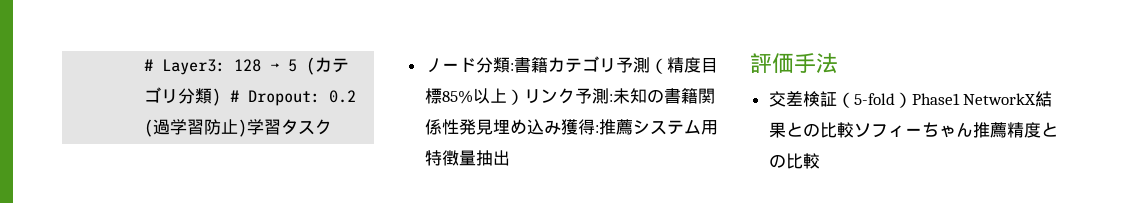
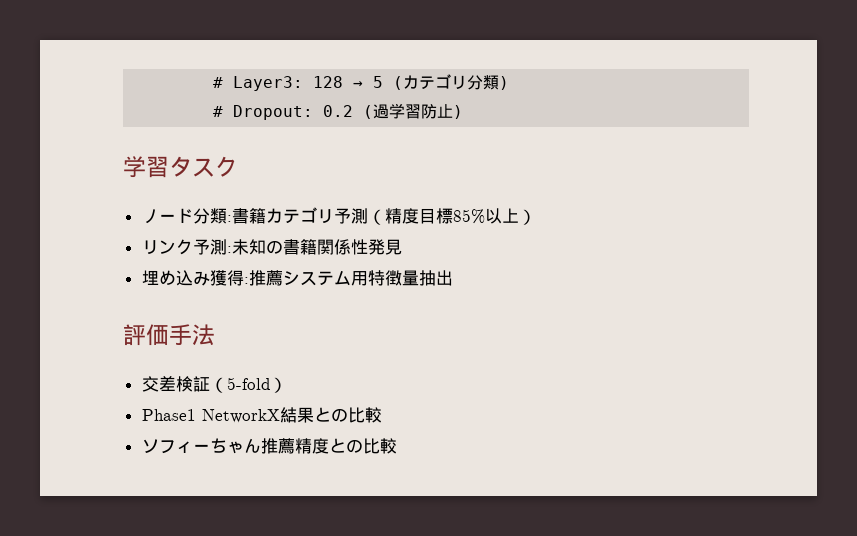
- # Layer3: 128 → 5 (カテゴリ分類) # Dropout: 0.2 (過学習防止)学習タスク
+ # Layer3: 128 → 5 (カテゴリ分類)
+ # Dropout: 0.2 (過学習防止)
+ 学習タスク
- ノード分類:書籍カテゴリ予測（精度目標85%以上）リンク予測:未知の書籍関係性発見埋め込み獲得:推薦システム用特徴量抽出
+ ノード分類:書籍カテゴリ予測（精度目標85%以上）
+ リンク予測:未知の書籍関係性発見
+ 埋め込み獲得:推薦システム用特徴量抽出
- 交差検証（5-fold）Phase1 NetworkX結果との比較ソフィーちゃん推薦精度との比較
+ 交差検証（5-fold）
+ Phase1 NetworkX結果との比較
+ ソフィーちゃん推薦精度との比較

